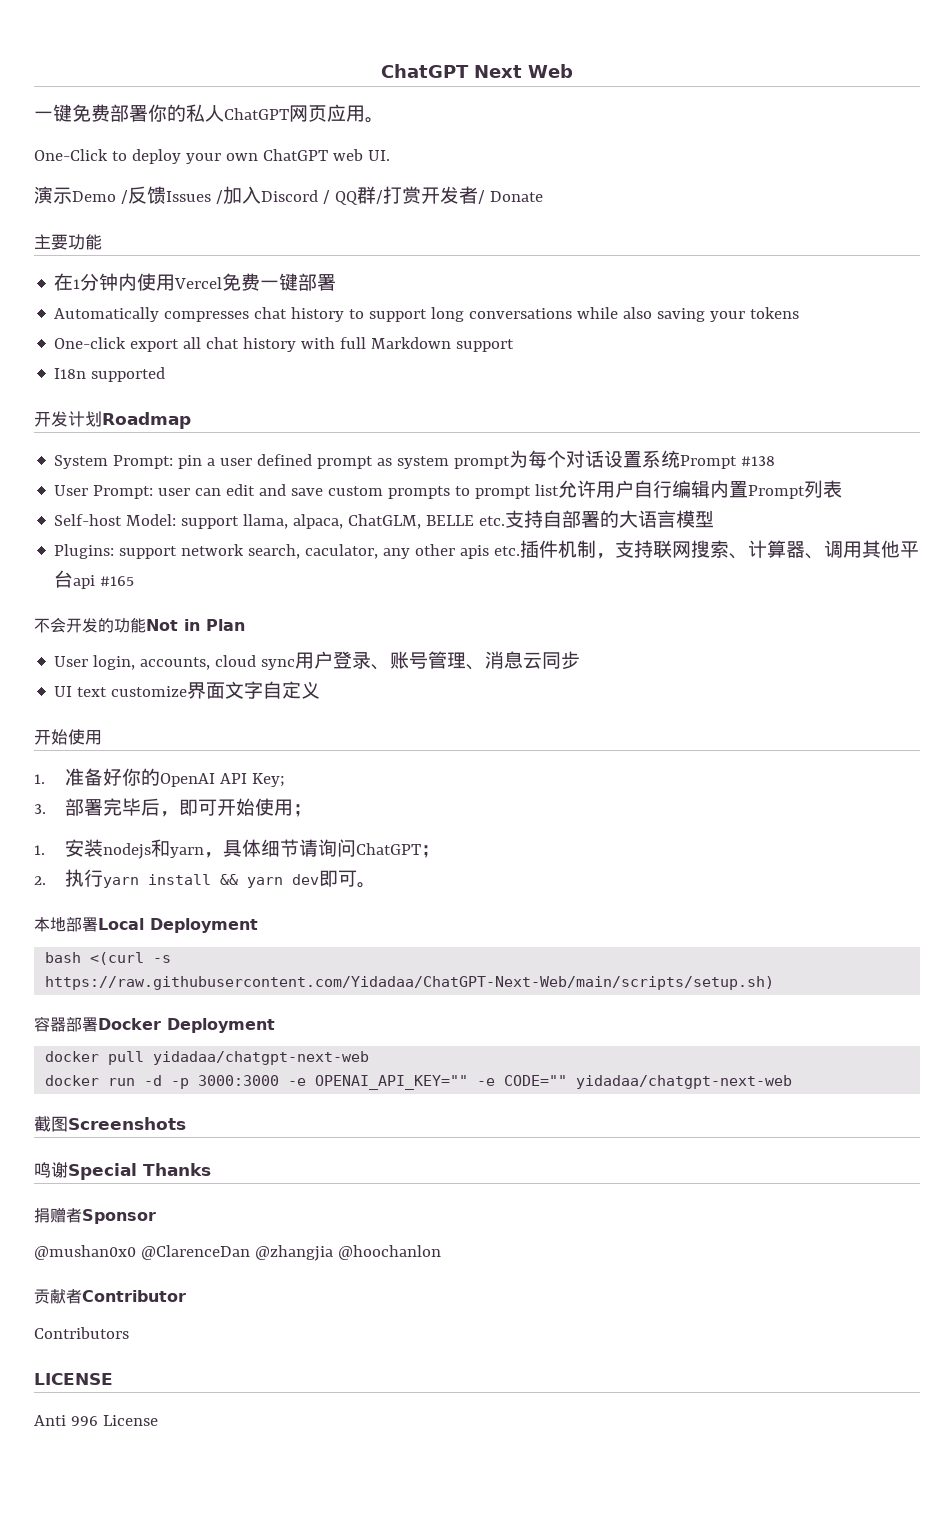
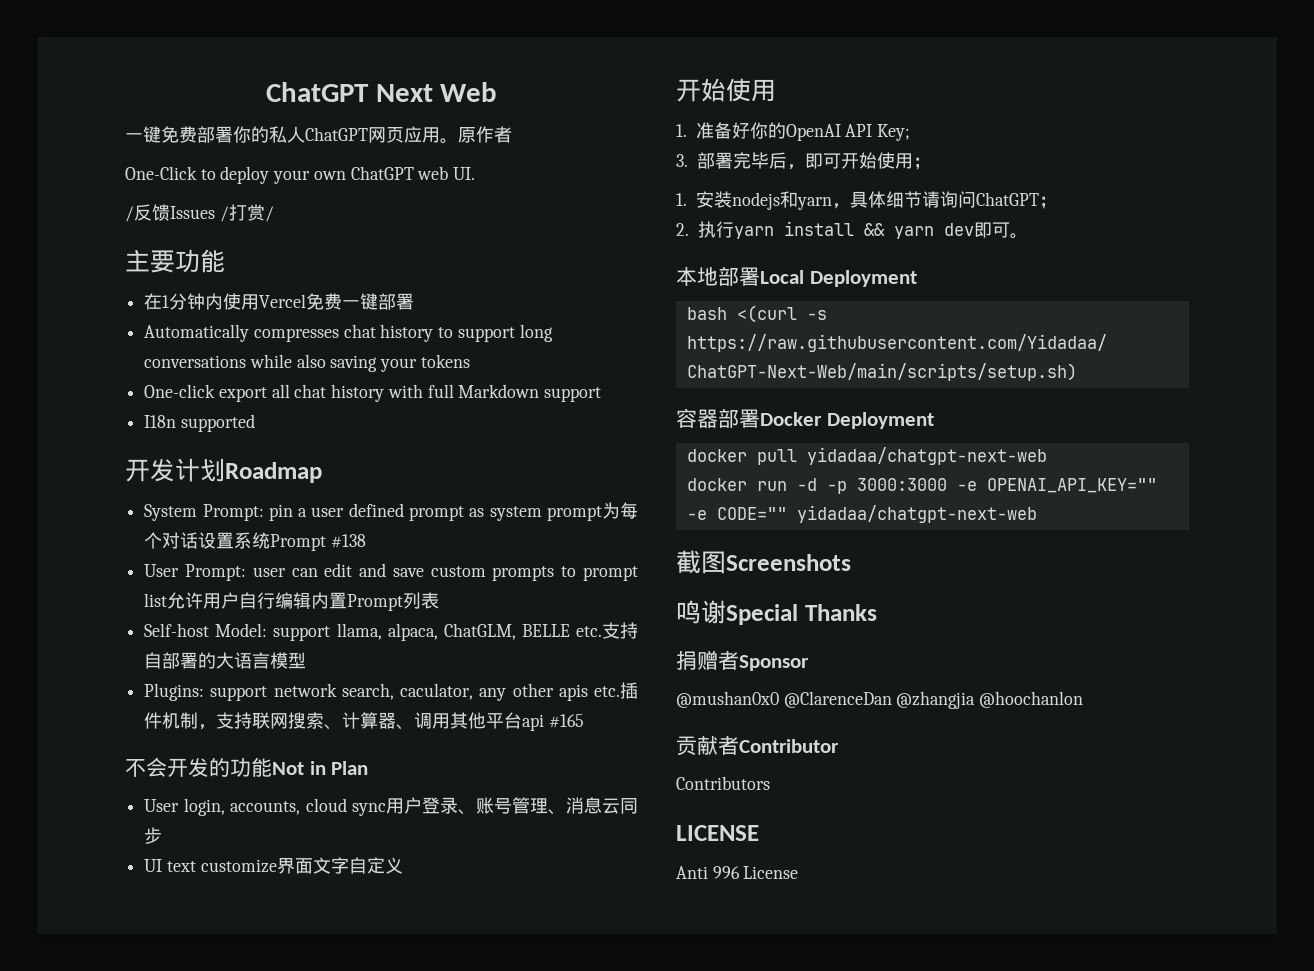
+ 原作者
- 演示Demo /反馈Issues /加入Discord / QQ群/打赏开发者/ Donate
+ /反馈Issues /打赏/

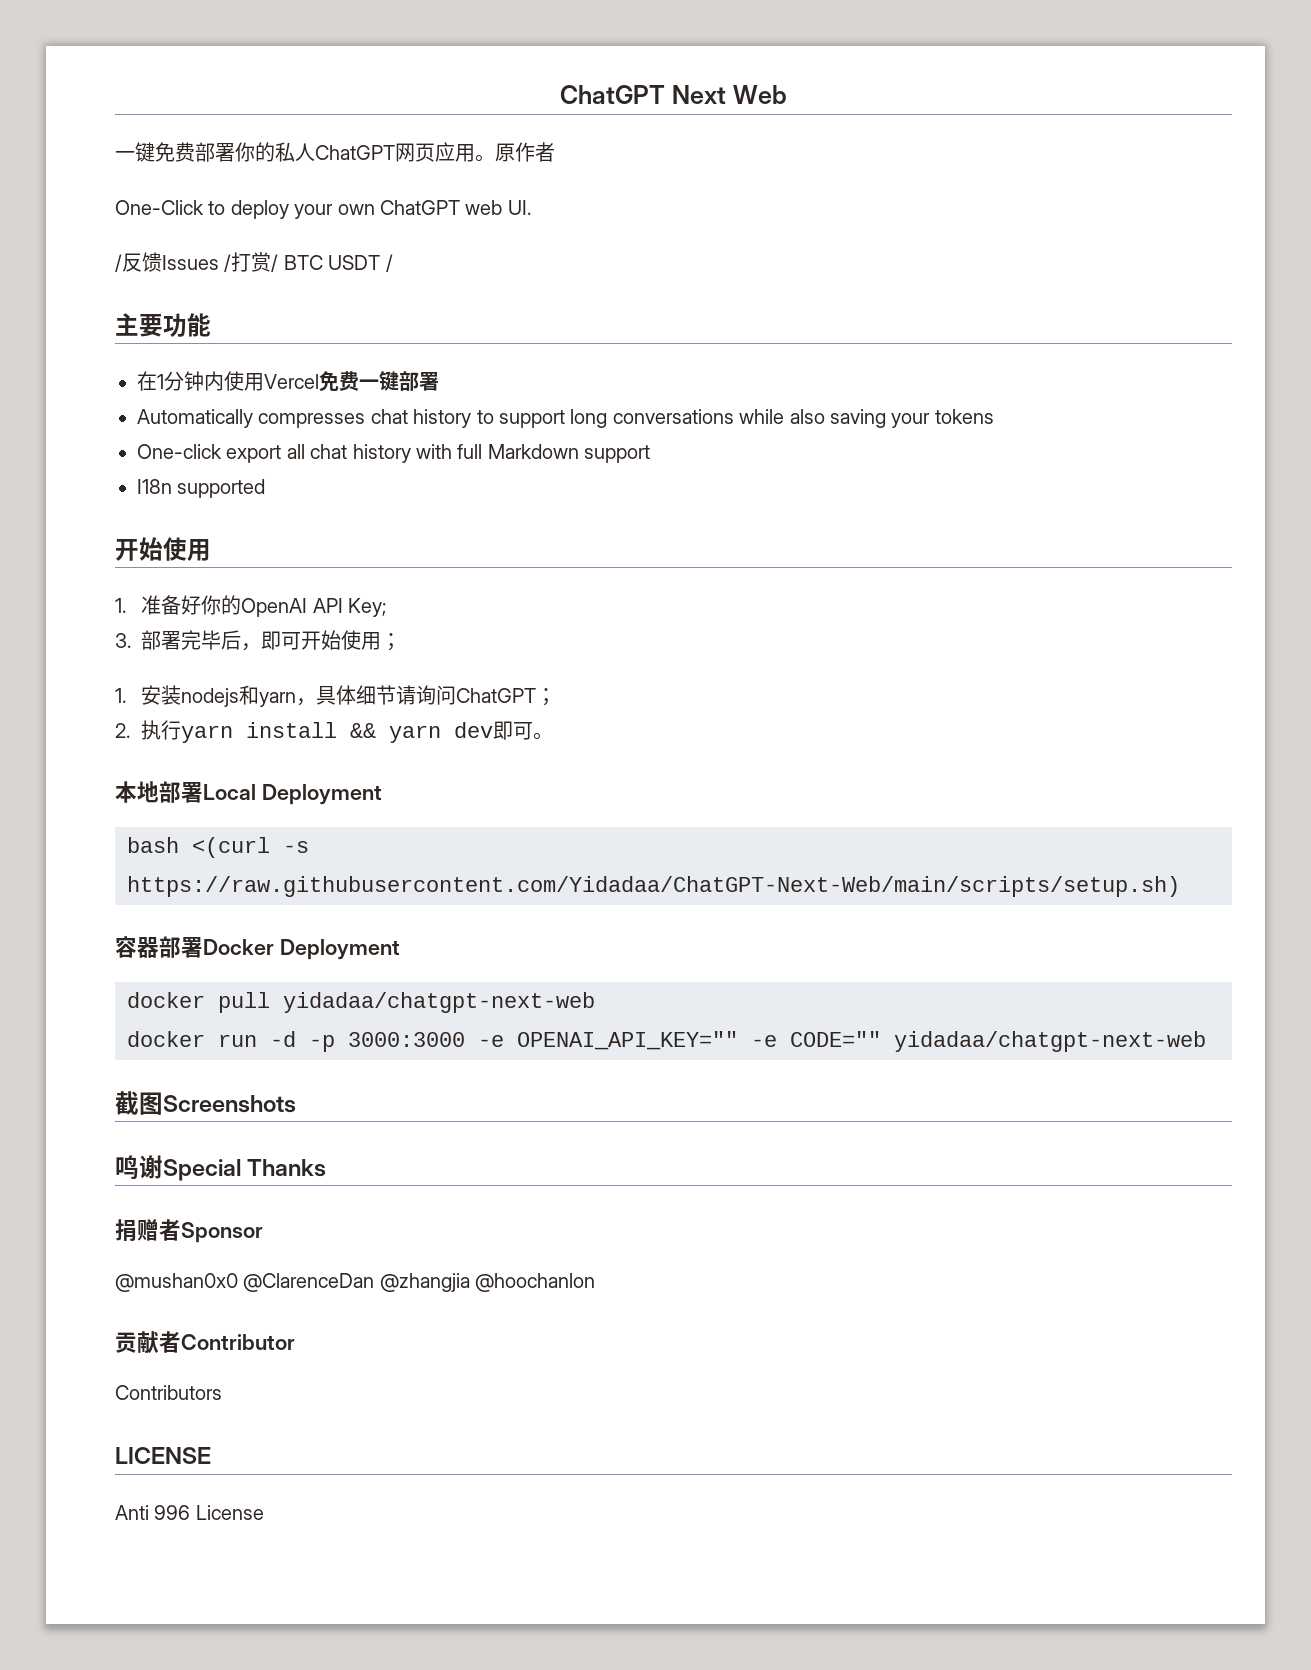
- /反馈Issues /打赏/
+ /反馈Issues /打赏/ BTC USDT /
- 开发计划Roadmap
- System Prompt: pin a user defined prompt as system prompt为每个对话设置系统Prompt #138
- User Prompt: user can edit and save custom prompts to prompt list允许用户自行编辑内置Prompt列表
- Self-host Model: support llama, alpaca, ChatGLM, BELLE etc.支持自部署的大语言模型
- Plugins: support network search, caculator, any other apis etc.插件机制，支持联网搜索、计算器、调用其他平台api #165
- 不会开发的功能Not in Plan
- User login, accounts, cloud sync用户登录、账号管理、消息云同步
- UI text customize界面文字自定义

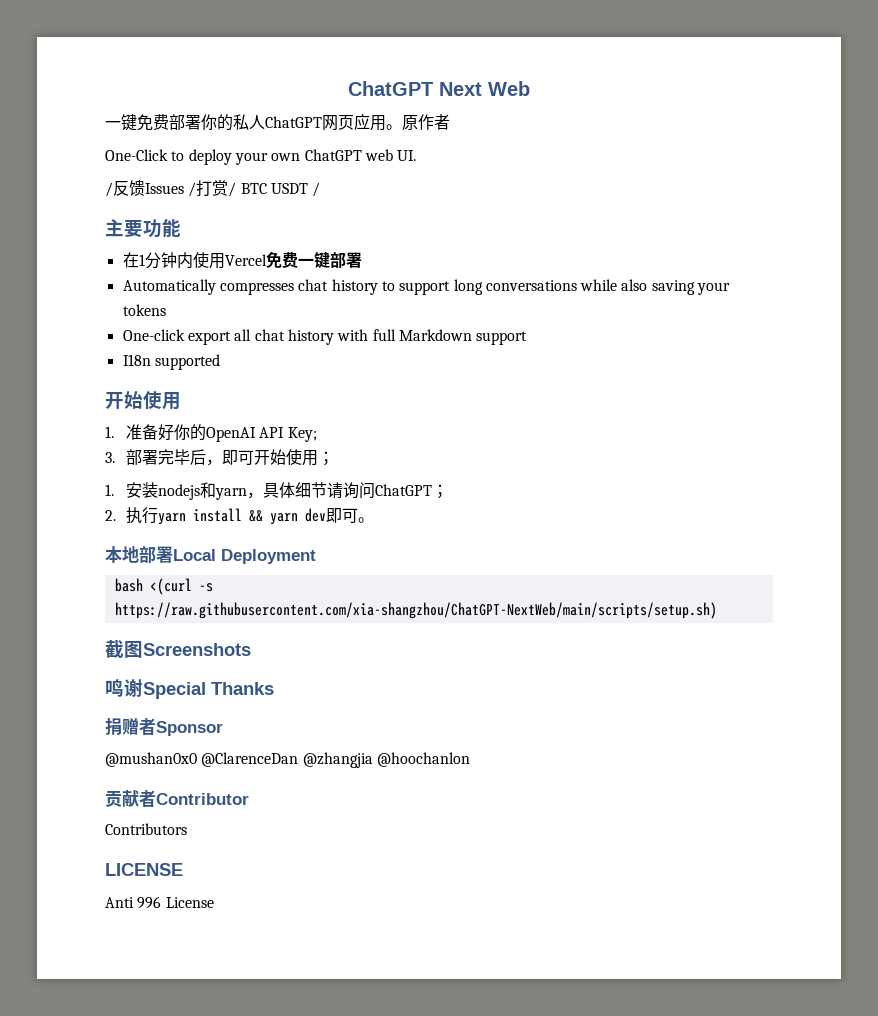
- bash <(curl -s https://raw.githubusercontent.com/Yidadaa/ChatGPT-Next-Web/main/scripts/setup.sh)
- 容器部署Docker Deployment
- docker pull yidadaa/chatgpt-next-web
- docker run -d -p 3000:3000 -e OPENAI_API_KEY="" -e CODE="" yidadaa/chatgpt-next-web
+ bash <(curl -s https://raw.githubusercontent.com/xia-shangzhou/ChatGPT-NextWeb/main/scripts/setup.sh)

